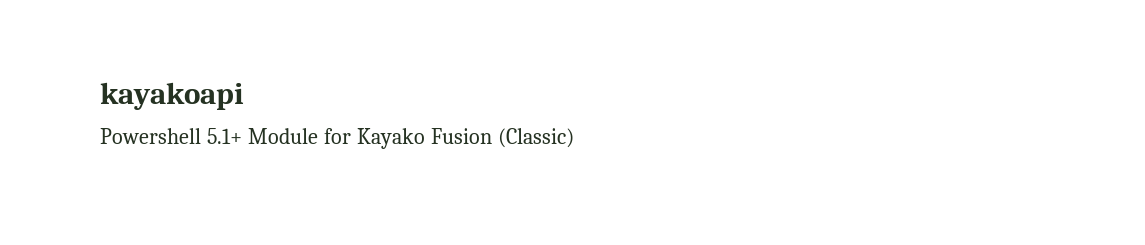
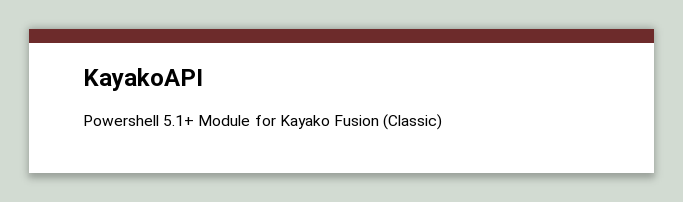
- kayakoapi
+ KayakoAPI

